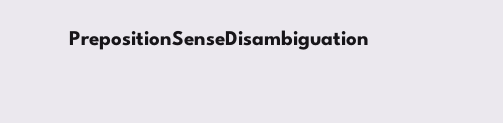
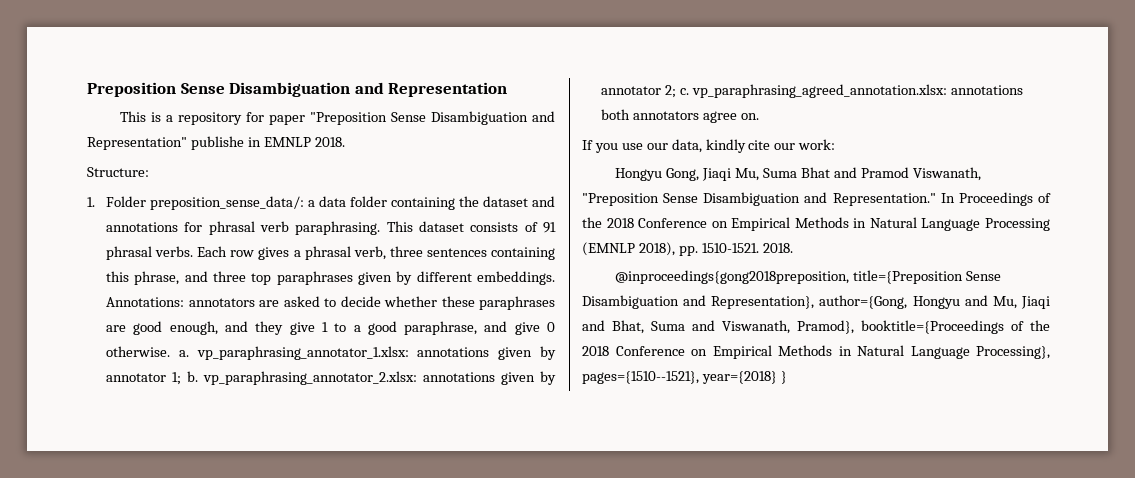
- PrepositionSenseDisambiguation
+ Preposition Sense Disambiguation and Representation
+ This is a repository for paper "Preposition Sense Disambiguation and Representation" publishe in EMNLP 2018.
+ Structure:
+ 1. Folder preposition_sense_data/: a data folder containing the dataset and annotations for phrasal verb paraphrasing. This dataset consists of 91 phrasal verbs. Each row gives a phrasal verb, three sentences containing this phrase, and three top paraphrases given by different embeddings. Annotations: annotators are asked to decide whether these paraphrases are good enough, and they give 1 to a good paraphrase, and give 0 otherwise. a. vp_paraphrasing_annotator_1.xlsx: annotations given by annotator 1; b. vp_paraphrasing_annotator_2.xlsx: annotations given by annotator 2; c. vp_paraphrasing_agreed_annotation.xlsx: annotations both annotators agree on.
+ If you use our data, kindly cite our work:
+ Hongyu Gong, Jiaqi Mu, Suma Bhat and Pramod Viswanath, "Preposition Sense Disambiguation and Representation." In Proceedings of the 2018 Conference on Empirical Methods in Natural Language Processing (EMNLP 2018), pp. 1510-1521. 2018.
+ @inproceedings{gong2018preposition, title={Preposition Sense Disambiguation and Representation}, author={Gong, Hongyu and Mu, Jiaqi and Bhat, Suma and Viswanath, Pramod}, booktitle={Proceedings of the 2018 Conference on Empirical Methods in Natural Language Processing}, pages={1510--1521}, year={2018} }

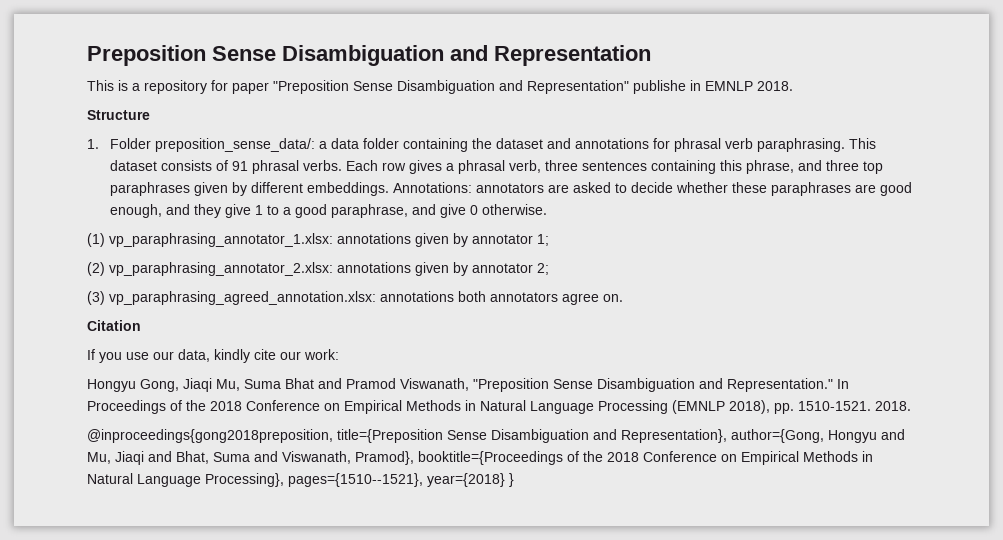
- Structure:
+ Structure
- Annotations: annotators are asked to decide whether these paraphrases are good enough, and they give 1 to a good paraphrase, and give 0 otherwise. a. vp_paraphrasing_annotator_1.xlsx: annotations given by annotator 1; b. vp_paraphrasing_annotator_2.xlsx: annotations given by annotator 2; c. vp_paraphrasing_agreed_annotation.xlsx: annotations both annotators agree on.
+ Annotations: annotators are asked to decide whether these paraphrases are good enough, and they give 1 to a good paraphrase, and give 0 otherwise.
+ (1) vp_paraphrasing_annotator_1.xlsx: annotations given by annotator 1;
+ (2) vp_paraphrasing_annotator_2.xlsx: annotations given by annotator 2;
+ (3) vp_paraphrasing_agreed_annotation.xlsx: annotations both annotators agree on.
+ Citation

